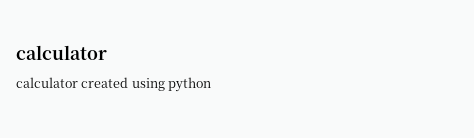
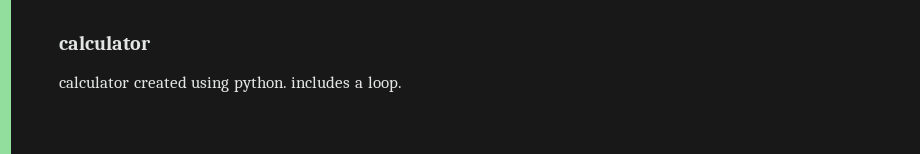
- calculator created using python
+ calculator created using python. includes a loop.

